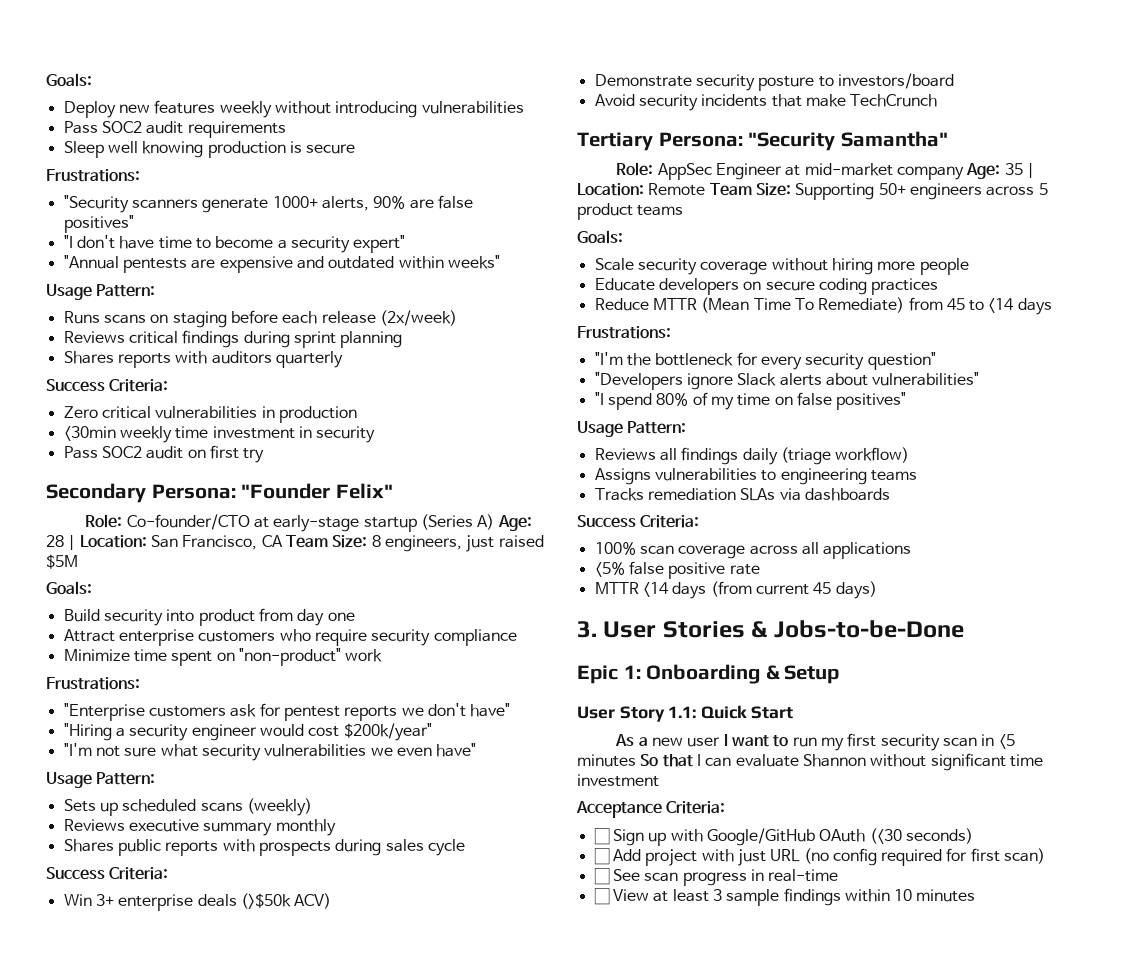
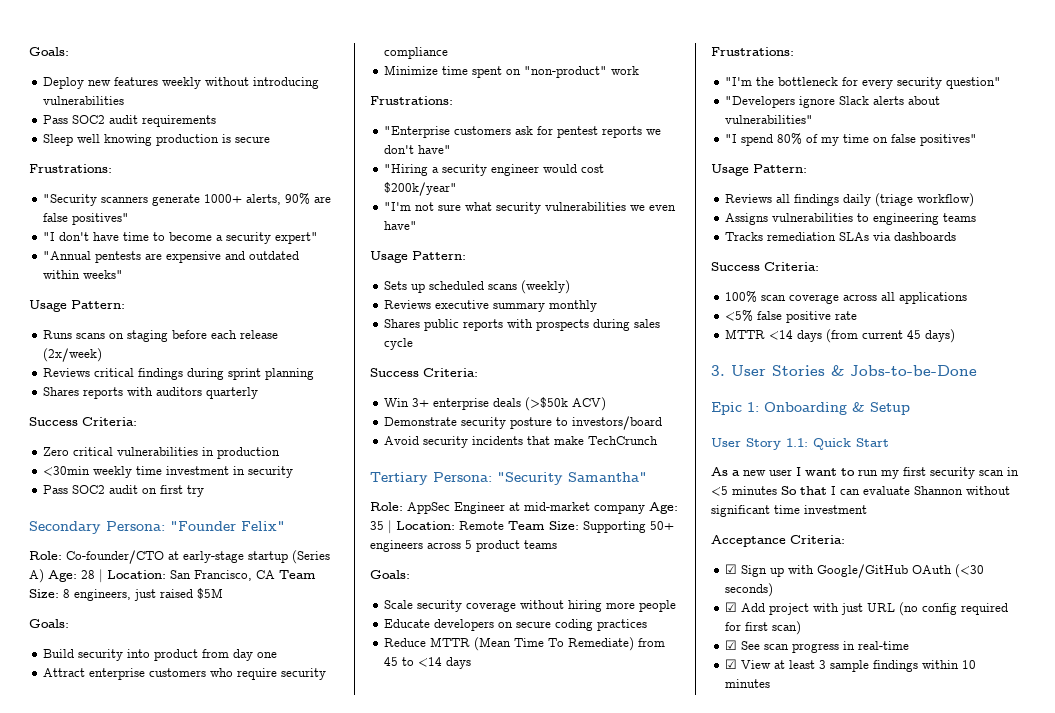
- ☐ Sign up with Google/GitHub OAuth (<30 seconds)
+ ☑ Sign up with Google/GitHub OAuth (<30 seconds)
- ☐ Add project with just URL (no config required for first scan)
+ ☑ Add project with just URL (no config required for first scan)
- ☐ See scan progress in real-time
+ ☑ See scan progress in real-time
- ☐ View at least 3 sample findings within 10 minutes
+ ☑ View at least 3 sample findings within 10 minutes

